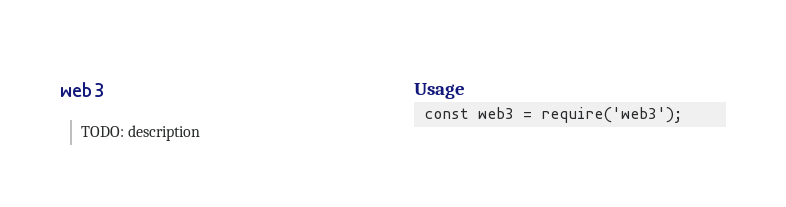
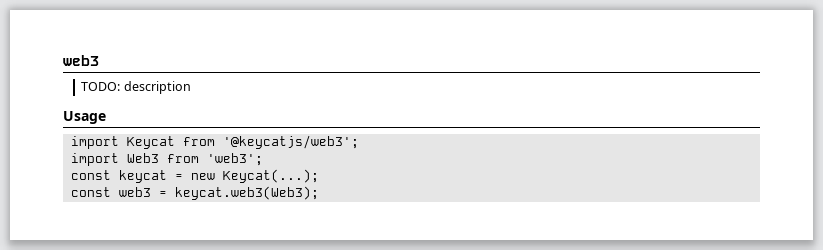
+ import Keycat from '@keycatjs/web3';
+ import Web3 from 'web3';
+ const keycat = new Keycat(...);
- const web3 = require('web3');
+ const web3 = keycat.web3(Web3);

